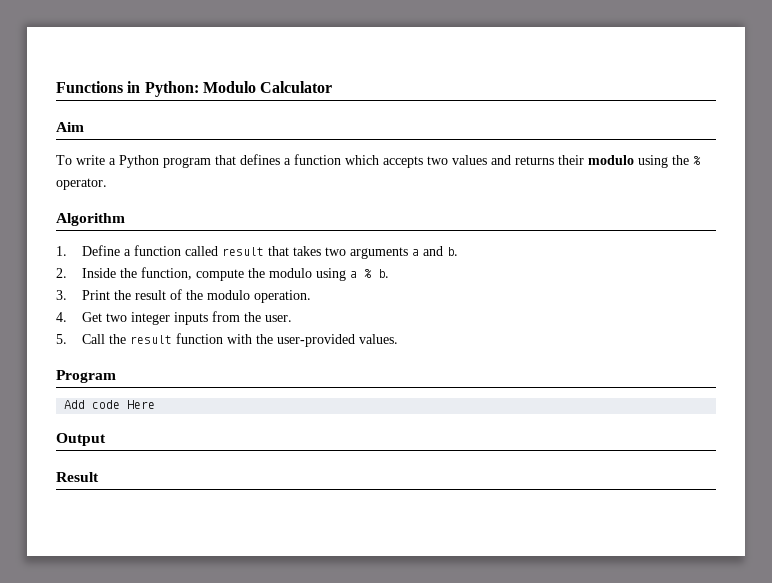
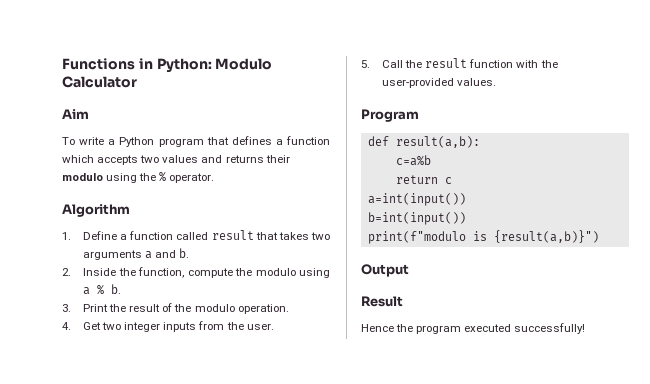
- Add code Here
+ def result(a,b):
+ c=a%b
+ return c
+ a=int(input())
+ b=int(input())
+ print(f"modulo is {result(a,b)}")
  Output
  Result
+ Hence the program executed successfully!

